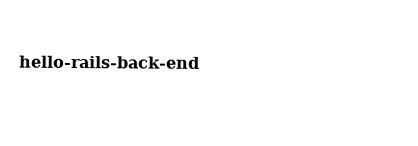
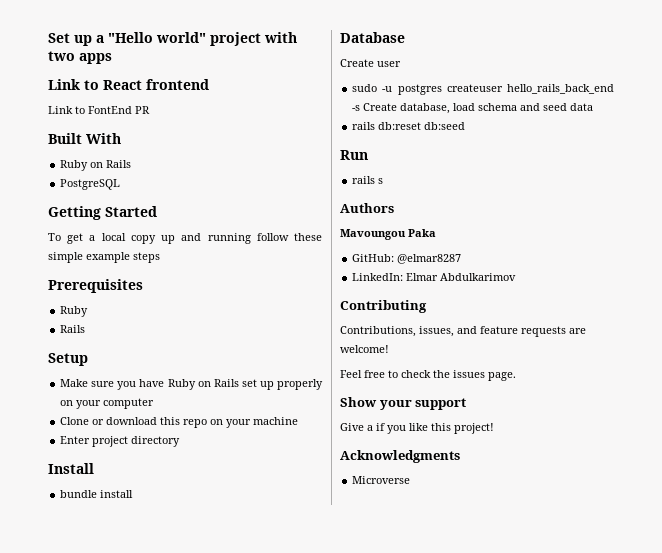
- hello-rails-back-end
+ Set up a "Hello world" project with two apps
+ Link to React frontend
+ Link to FontEnd PR
+ Built With
+ Ruby on Rails
+ PostgreSQL
+ Getting Started
+ To get a local copy up and running follow these simple example steps
+ Prerequisites
+ Ruby
+ Rails
+ Setup
+ Make sure you have Ruby on Rails set up properly on your computer
+ Clone or download this repo on your machine
+ Enter project directory
+ Install
+ bundle install
+ Database
+ Create user
+ sudo -u postgres createuser hello_rails_back_end -s Create database, load schema and seed data
+ rails db:reset db:seed
+ Run
+ rails s
+ Authors
+ Mavoungou Paka
+ GitHub: @elmar8287
+ LinkedIn: Elmar Abdulkarimov
+ Contributing
+ Contributions, issues, and feature requests are welcome!
+ Feel free to check the issues page.
+ Show your support
+ Give a if you like this project!
+ Acknowledgments
+ Microverse

